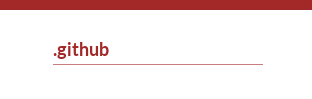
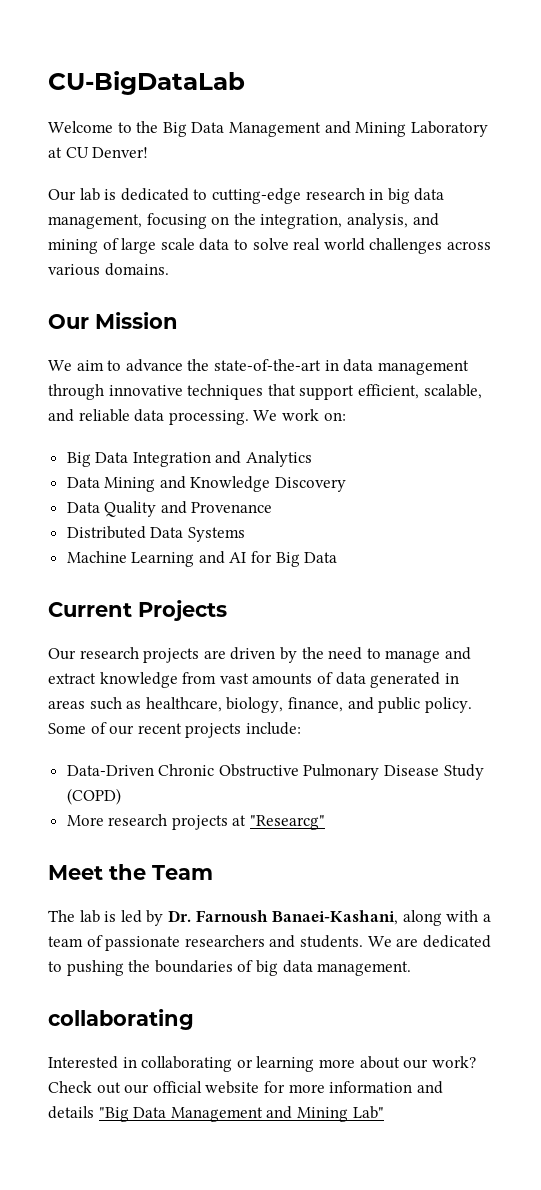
- .github
+ CU-BigDataLab
+ Welcome to the Big Data Management and Mining Laboratory at CU Denver!
+ Our lab is dedicated to cutting-edge research in big data management, focusing on the integration, analysis, and mining of large scale data to solve real world challenges across various domains.
+ Our Mission
+ We aim to advance the state-of-the-art in data management through innovative techniques that support efficient, scalable, and reliable data processing. We work on:
+ Big Data Integration and Analytics
+ Data Mining and Knowledge Discovery
+ Data Quality and Provenance
+ Distributed Data Systems
+ Machine Learning and AI for Big Data
+ Current Projects
+ Our research projects are driven by the need to manage and extract knowledge from vast amounts of data generated in areas such as healthcare, biology, finance, and public policy. Some of our recent projects include:
+ Data-Driven Chronic Obstructive Pulmonary Disease Study (COPD)
+ More research projects at "Researcg"
+ Meet the Team
+ The lab is led by Dr. Farnoush Banaei-Kashani, along with a team of passionate researchers and students. We are dedicated to pushing the boundaries of big data management.
+ collaborating
+ Interested in collaborating or learning more about our work? Check out our official website for more information and details "Big Data Management and Mining Lab"

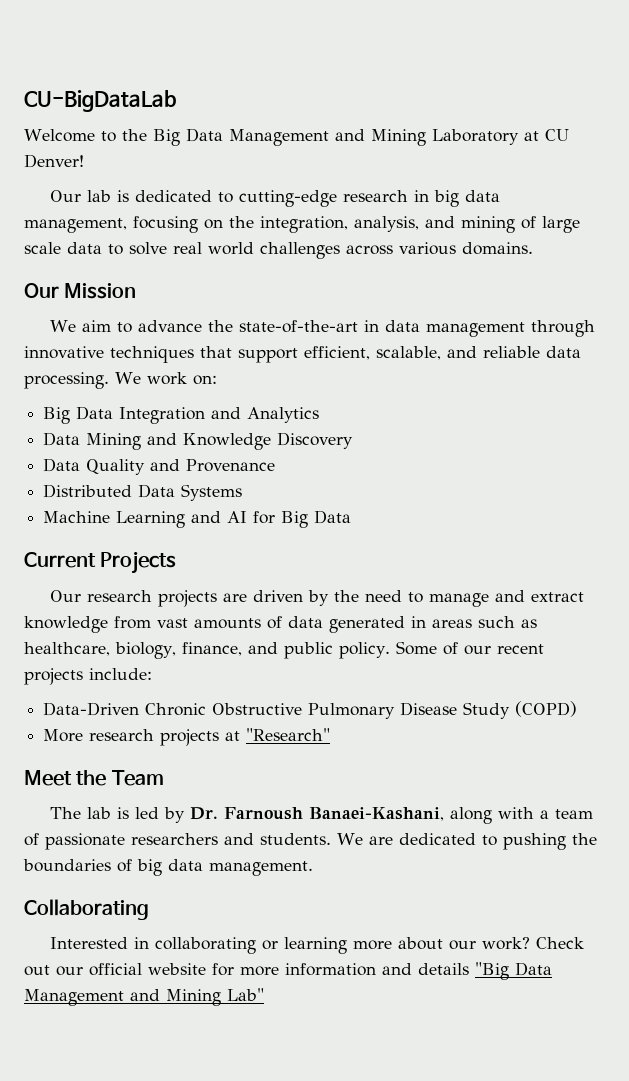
- More research projects at "Researcg"
+ More research projects at "Research"
  We are dedicated to pushing the boundaries of big data management.
- collaborating
+ Collaborating

